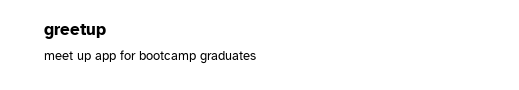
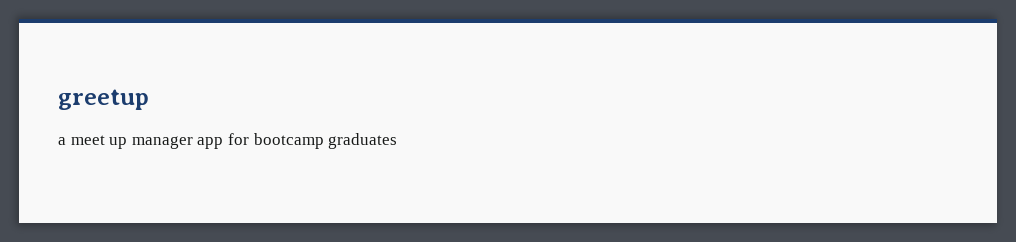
- meet up app for bootcamp graduates
+ a meet up manager app for bootcamp graduates

